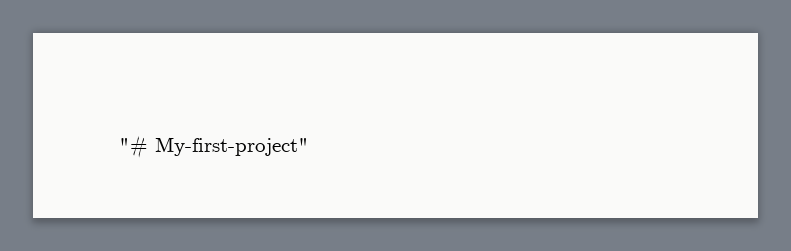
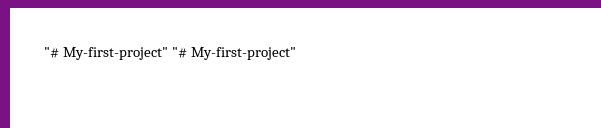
- "# My-first-project"
+ "# My-first-project" "# My-first-project"

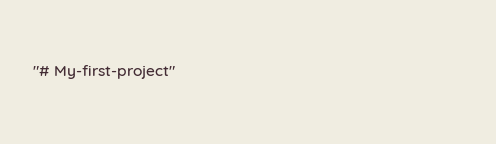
- "# My-first-project" "# My-first-project"
+ "# My-first-project"

